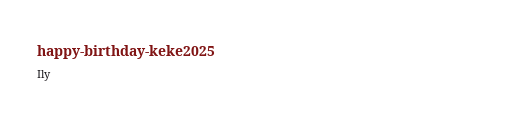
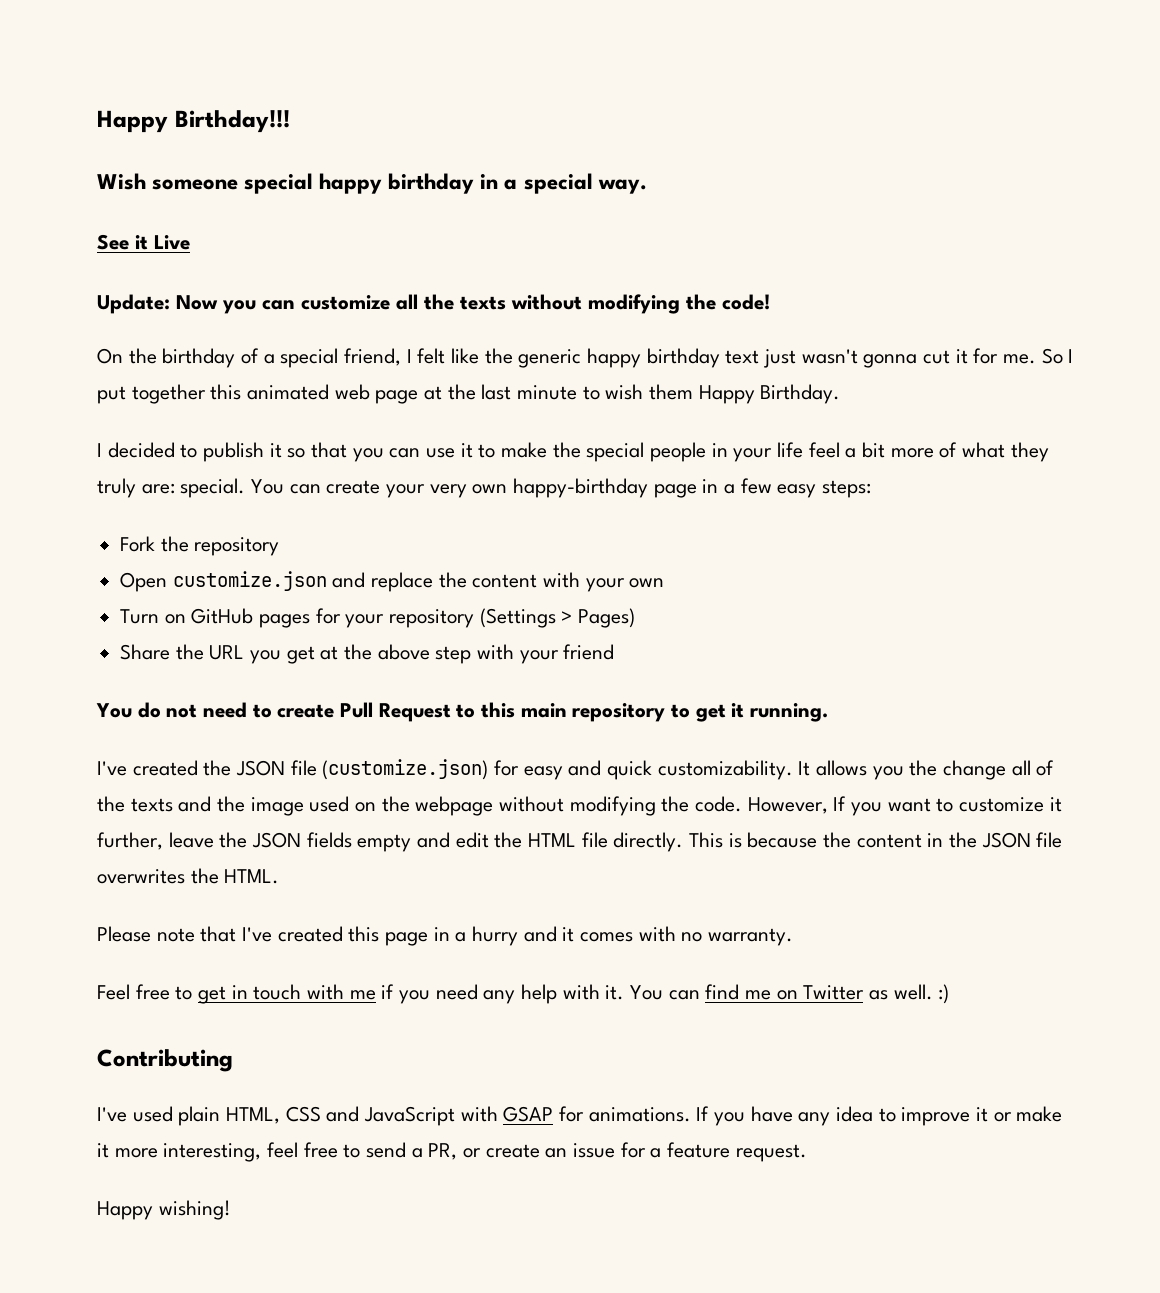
- happy-birthday-keke2025
- Ily
+ Happy Birthday!!!
+ Wish someone special happy birthday in a special way.
+ See it Live
+ Update: Now you can customize all the texts without modifying the code!
+ On the birthday of a special friend, I felt like the generic happy birthday text just wasn't gonna cut it for me. So I put together this animated web page at the last minute to wish them Happy Birthday.
+ I decided to publish it so that you can use it to make the special people in your life feel a bit more of what they truly are: special. You can create your very own happy-birthday page in a few easy steps:
+ Fork the repository
+ Open customize.json and replace the content with your own
+ Turn on GitHub pages for your repository (Settings > Pages)
+ Share the URL you get at the above step with your friend
+ You do not need to create Pull Request to this main repository to get it running.
+ I've created the JSON file (customize.json) for easy and quick customizability. It allows you the change all of the texts and the image used on the webpage without modifying the code. However, If you want to customize it further, leave the JSON fields empty and edit the HTML file directly. This is because the content in the JSON file overwrites the HTML.
+ Please note that I've created this page in a hurry and it comes with no warranty.
+ Feel free to get in touch with me if you need any help with it. You can find me on Twitter as well. :)
+ Contributing
+ I've used plain HTML, CSS and JavaScript with GSAP for animations. If you have any idea to improve it or make it more interesting, feel free to send a PR, or create an issue for a feature request.
+ Happy wishing!

